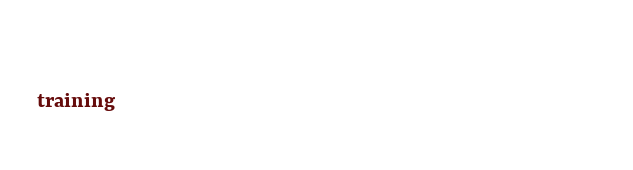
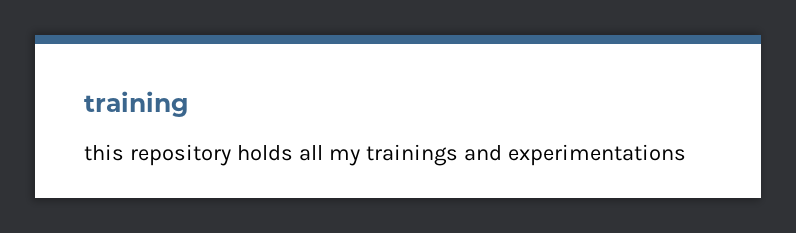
+ this repository holds all my trainings and experimentations

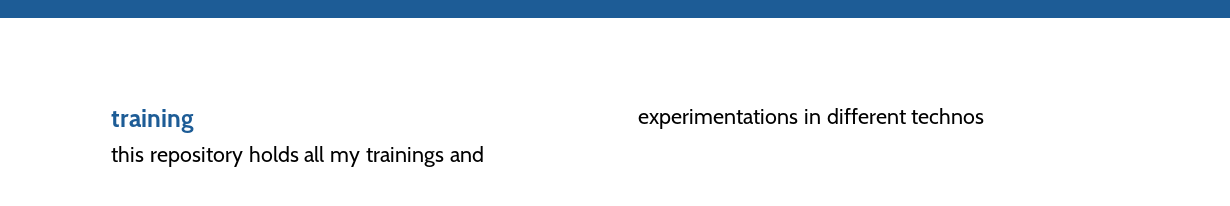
- this repository holds all my trainings and experimentations
+ this repository holds all my trainings and experimentations in different technos

